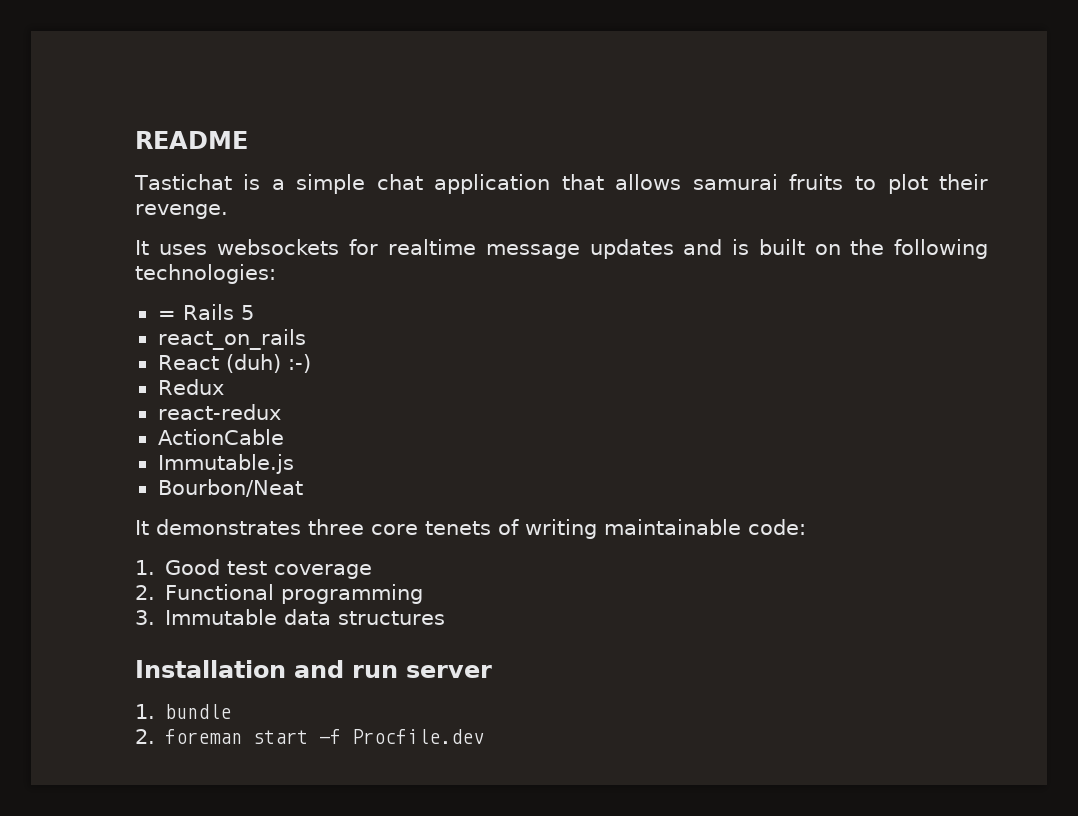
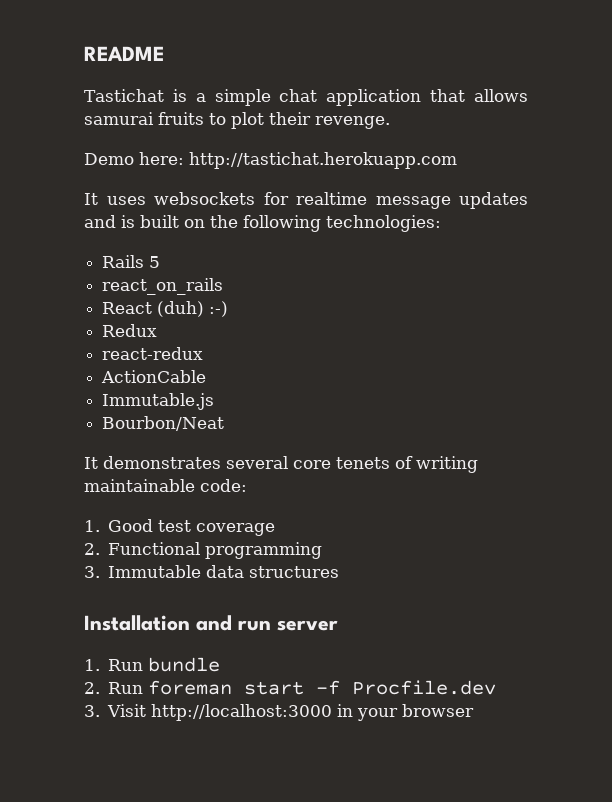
+ Demo here: http://tastichat.herokuapp.com
- = Rails 5
+ Rails 5
- It demonstrates three core tenets of writing maintainable code:
+ It demonstrates several core tenets of writing maintainable code:
- 1. bundle
+ 1. Run bundle
- 2. foreman start -f Procfile.dev
+ 2. Run foreman start -f Procfile.dev
+ 3. Visit http://localhost:3000 in your browser

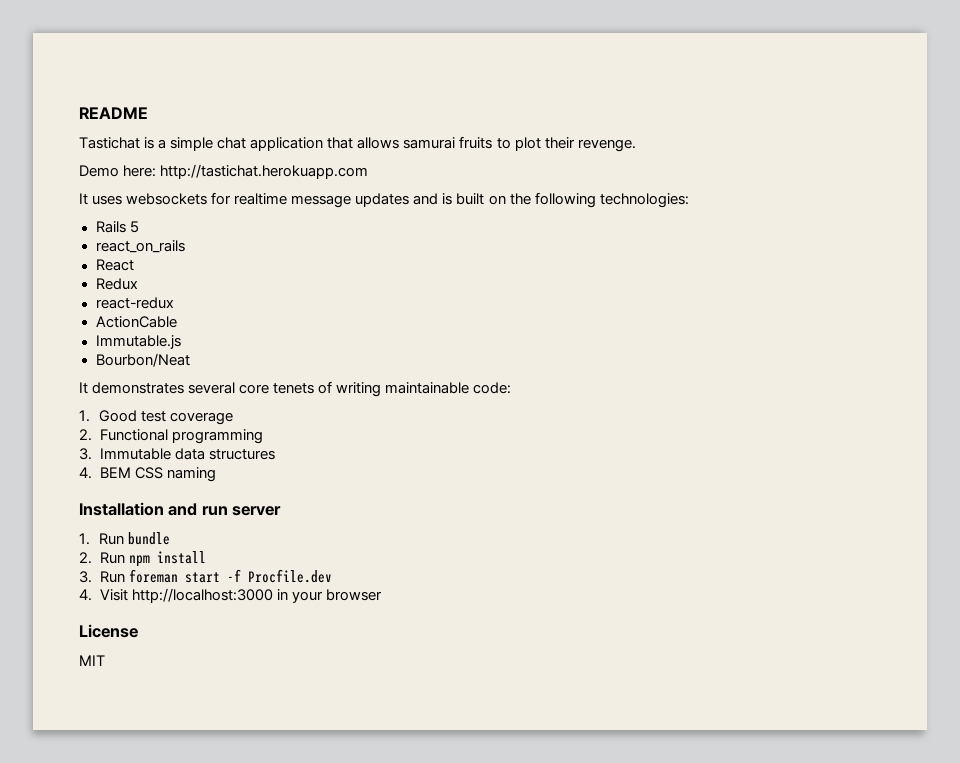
- React (duh) :-)
+ React
+ 4. BEM CSS naming
- 2. Run foreman start -f Procfile.dev
+ 2. Run npm install
+ 3. Run foreman start -f Procfile.dev
- 3. Visit http://localhost:3000 in your browser
+ 4. Visit http://localhost:3000 in your browser
+ License
+ MIT

